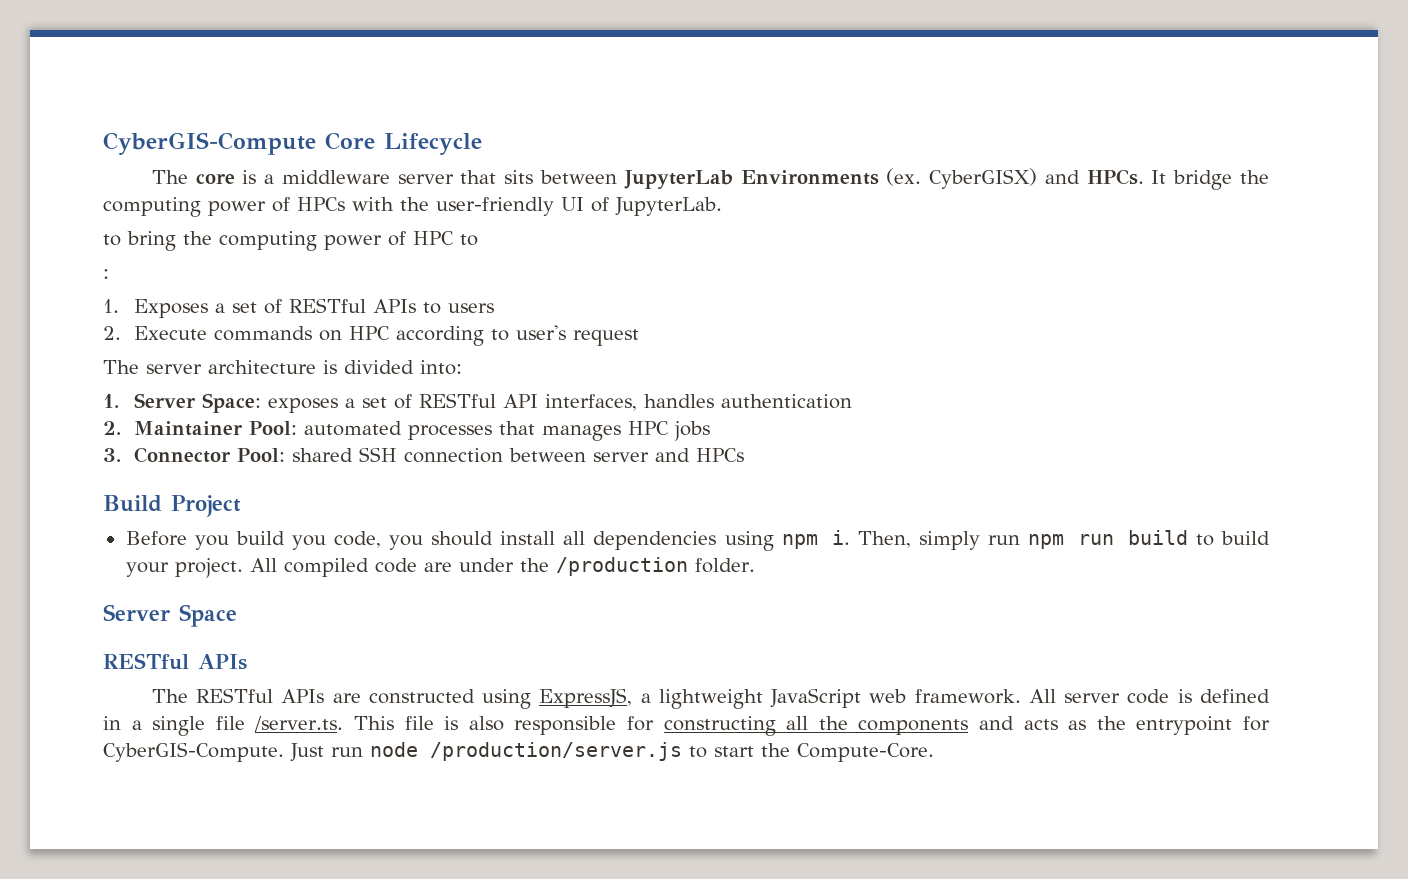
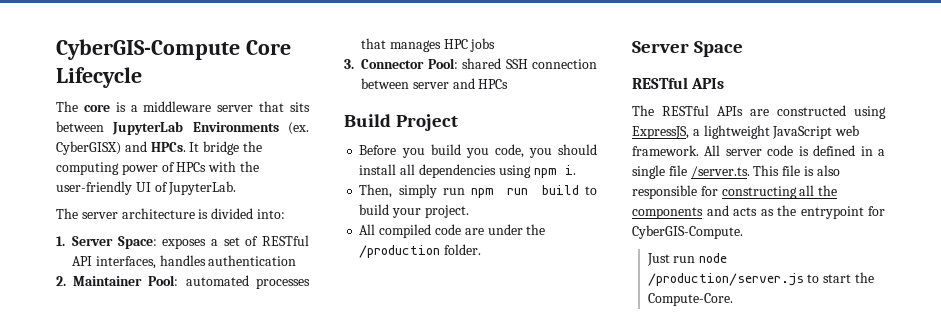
- to bring the computing power of HPC to
- :
- 1. Exposes a set of RESTful APIs to users
- 2. Execute commands on HPC according to user's request
- Before you build you code, you should install all dependencies using npm i. Then, simply run npm run build to build your project. All compiled code are under the /production folder.
+ Before you build you code, you should install all dependencies using npm i.
+ Then, simply run npm run build to build your project.
+ All compiled code are under the /production folder.
- All server code is defined in a single file /server.ts. This file is also responsible for constructing all the components and acts as the entrypoint for CyberGIS-Compute. Just run node /production/server.js to start the Compute-Core.
+ All server code is defined in a single file /server.ts. This file is also responsible for constructing all the components and acts as the entrypoint for CyberGIS-Compute.
+ Just run node /production/server.js to start the Compute-Core.

